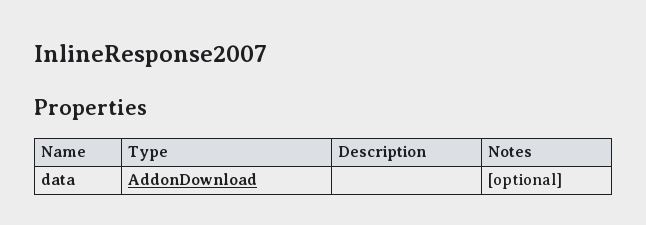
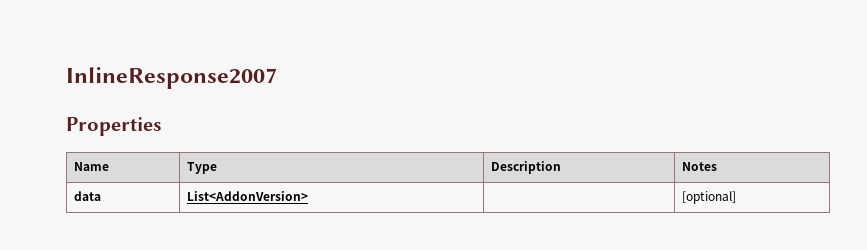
- data | AddonDownload | | [optional]
+ data | List<AddonVersion> | | [optional]

